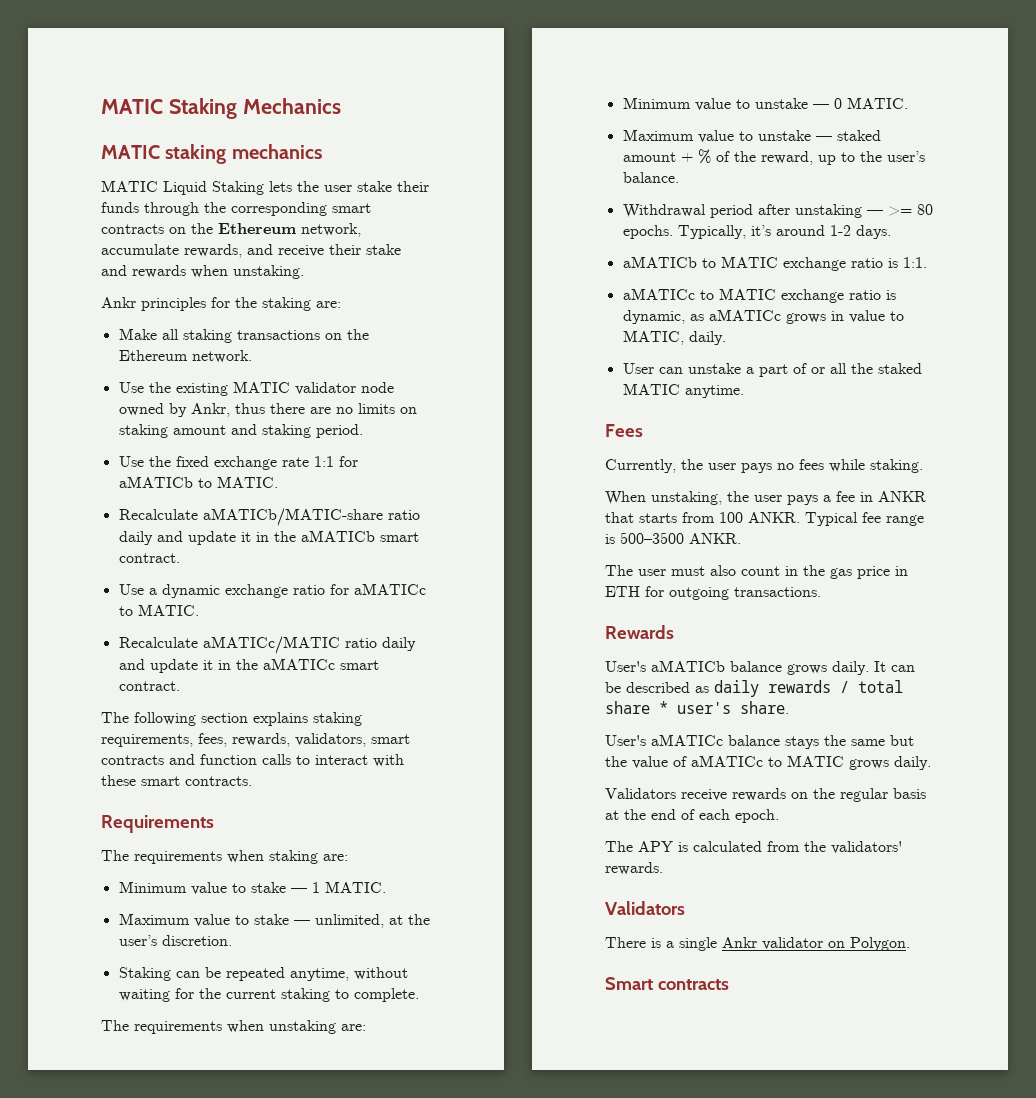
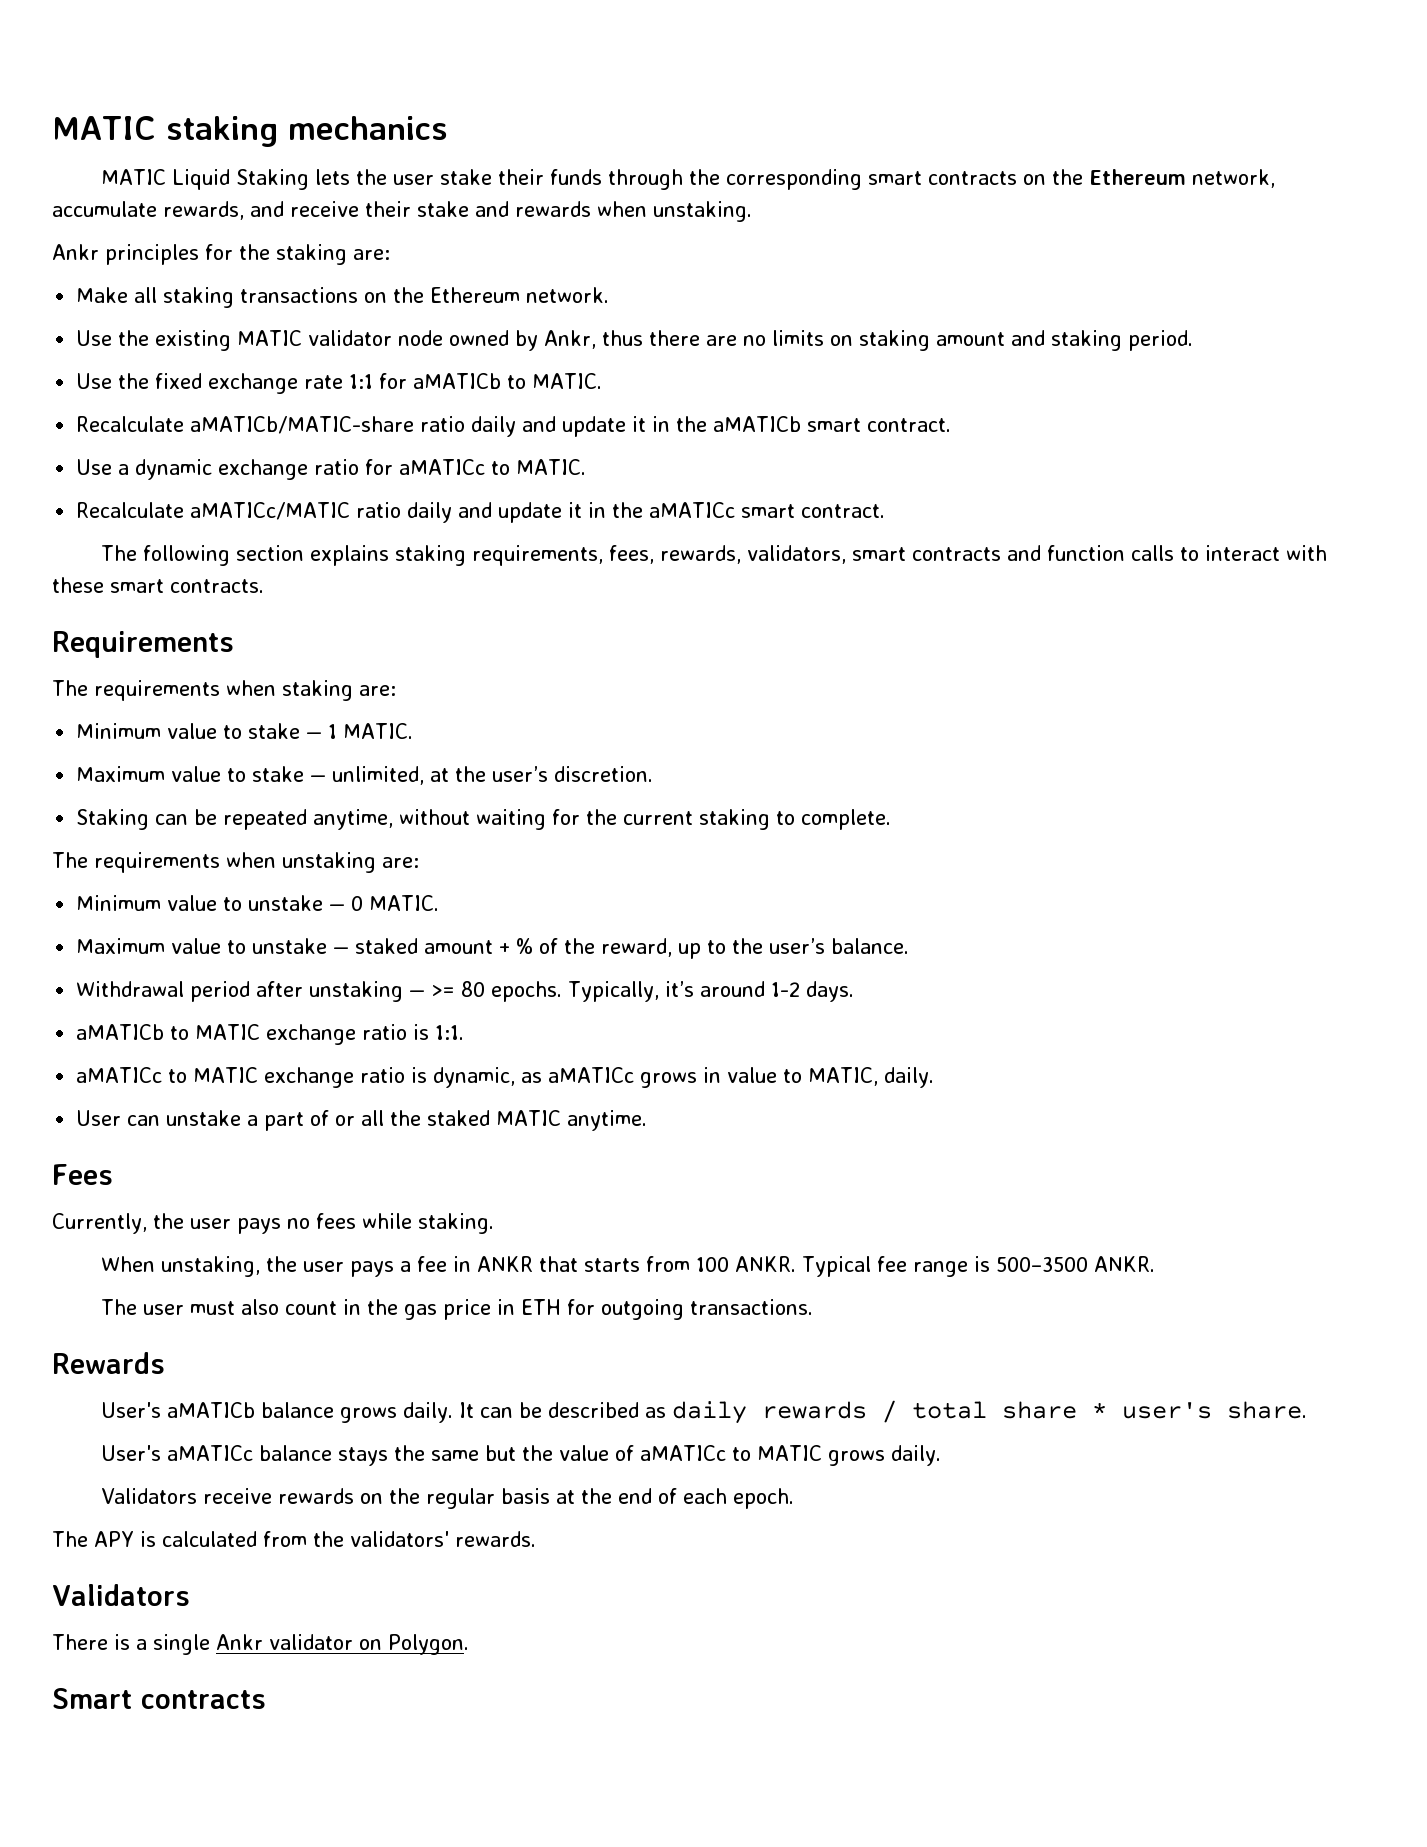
- MATIC Staking Mechanics

